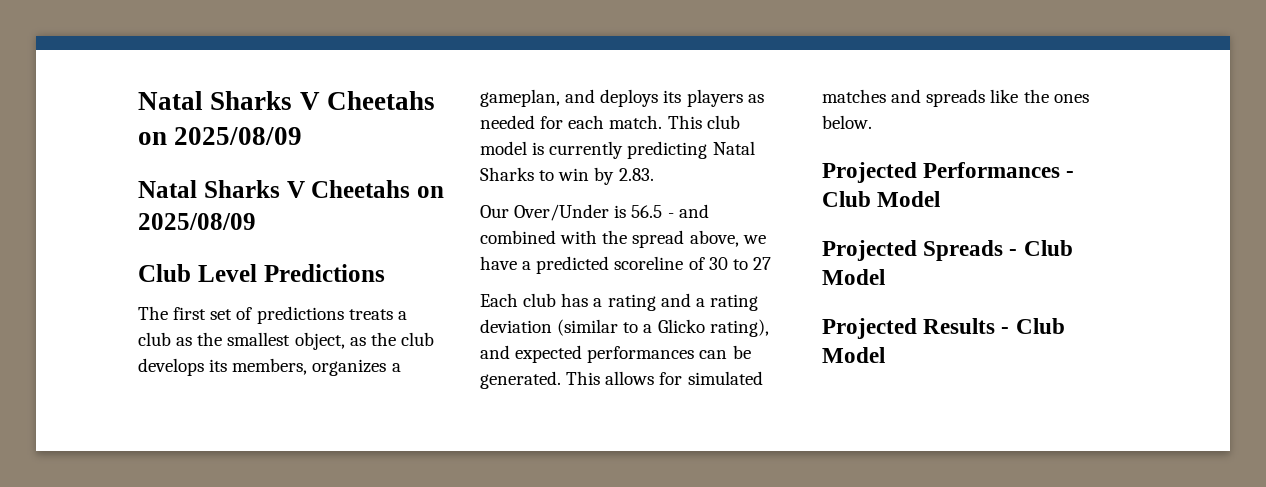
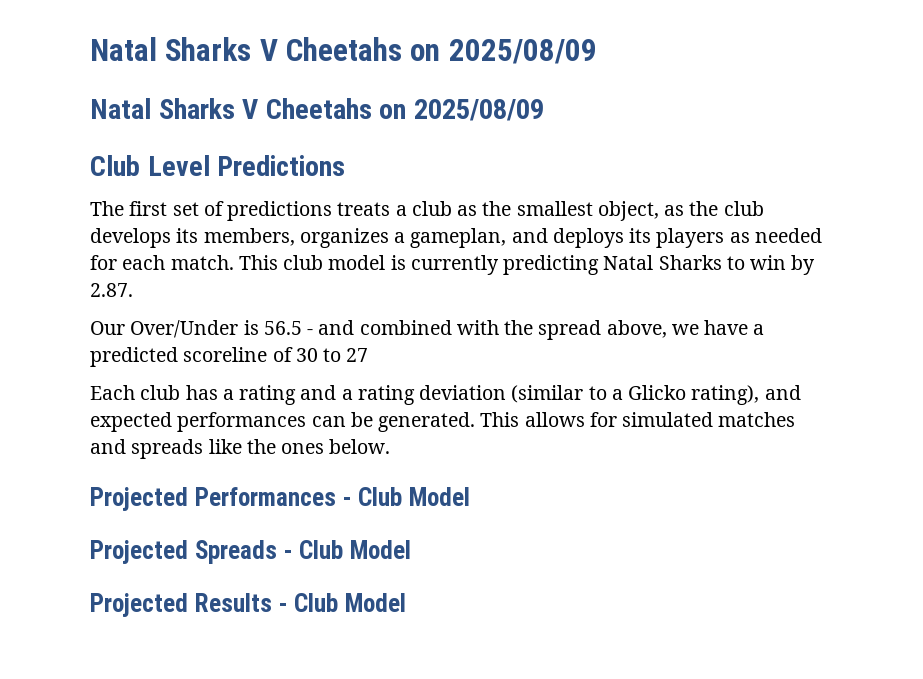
- This club model is currently predicting Natal Sharks to win by 2.83.
+ This club model is currently predicting Natal Sharks to win by 2.87.

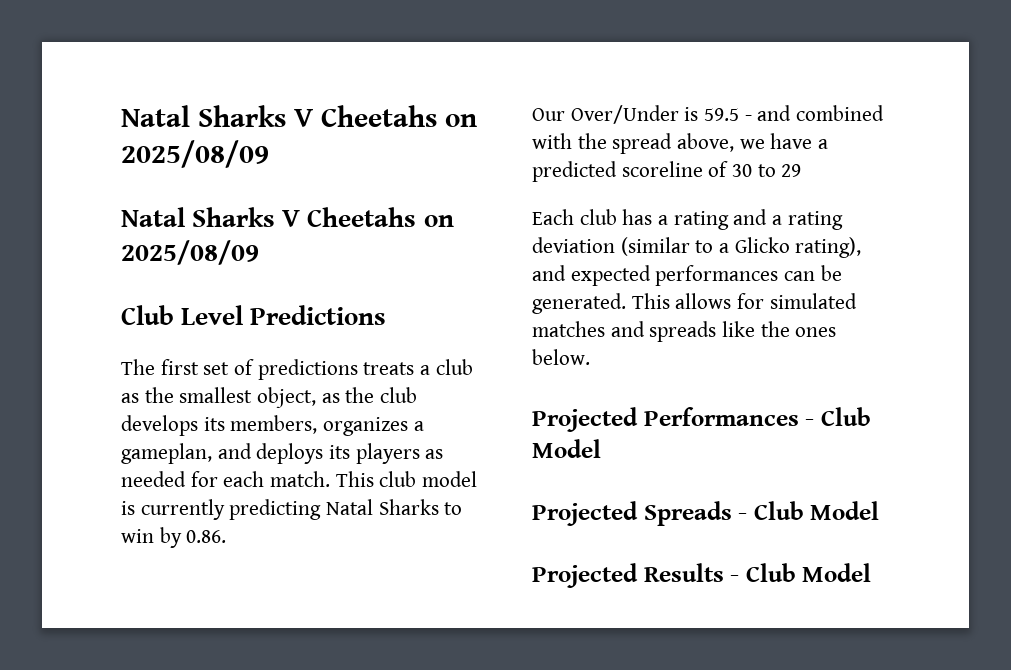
- This club model is currently predicting Natal Sharks to win by 2.87.
+ This club model is currently predicting Natal Sharks to win by 0.86.
- Our Over/Under is 56.5 - and combined with the spread above, we have a predicted scoreline of 30 to 27
+ Our Over/Under is 59.5 - and combined with the spread above, we have a predicted scoreline of 30 to 29

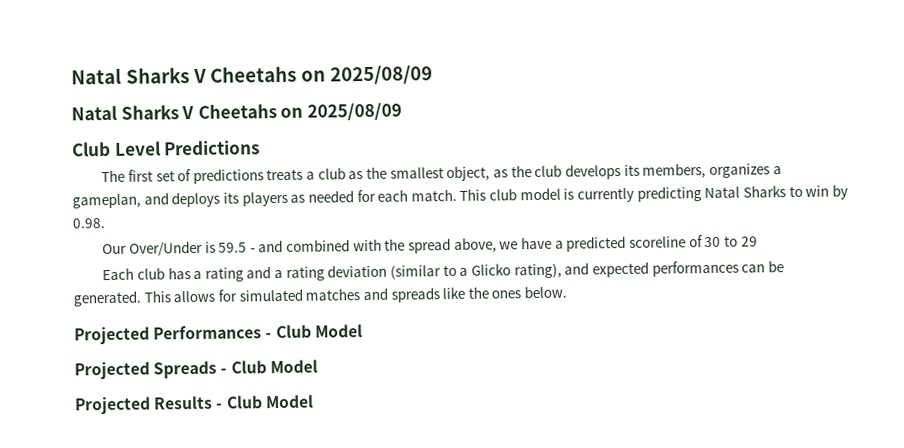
- This club model is currently predicting Natal Sharks to win by 0.86.
+ This club model is currently predicting Natal Sharks to win by 0.98.

